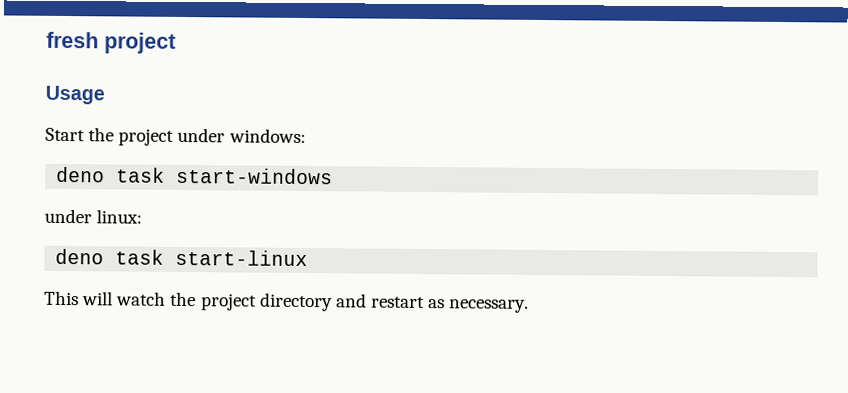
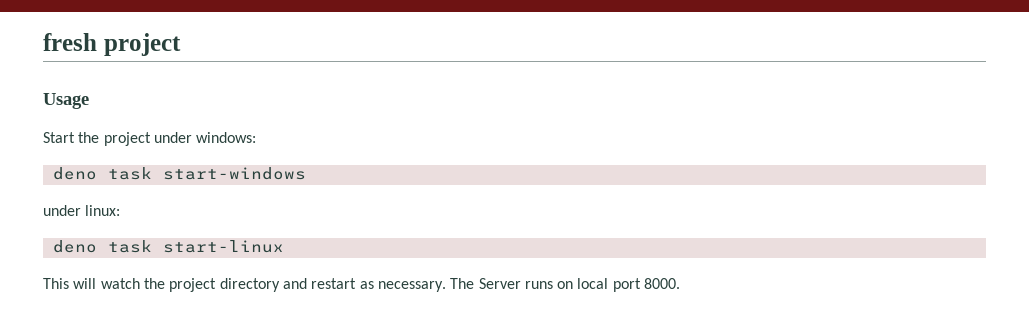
+ The Server runs on local port 8000.

